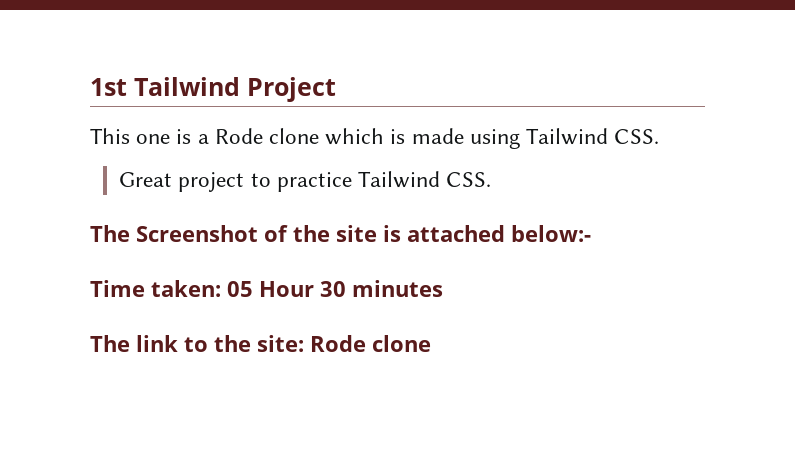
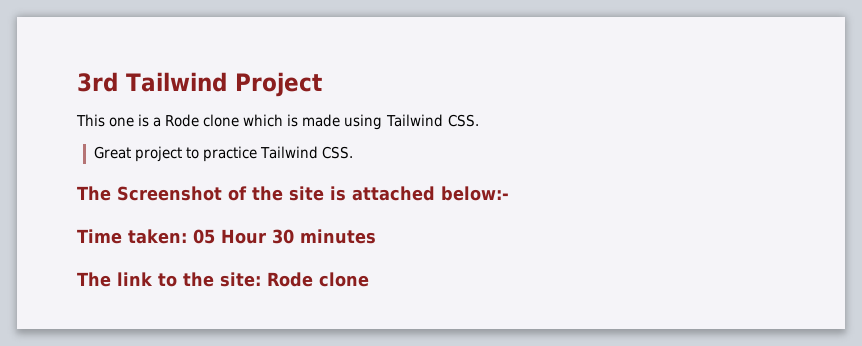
- 1st Tailwind Project
+ 3rd Tailwind Project

